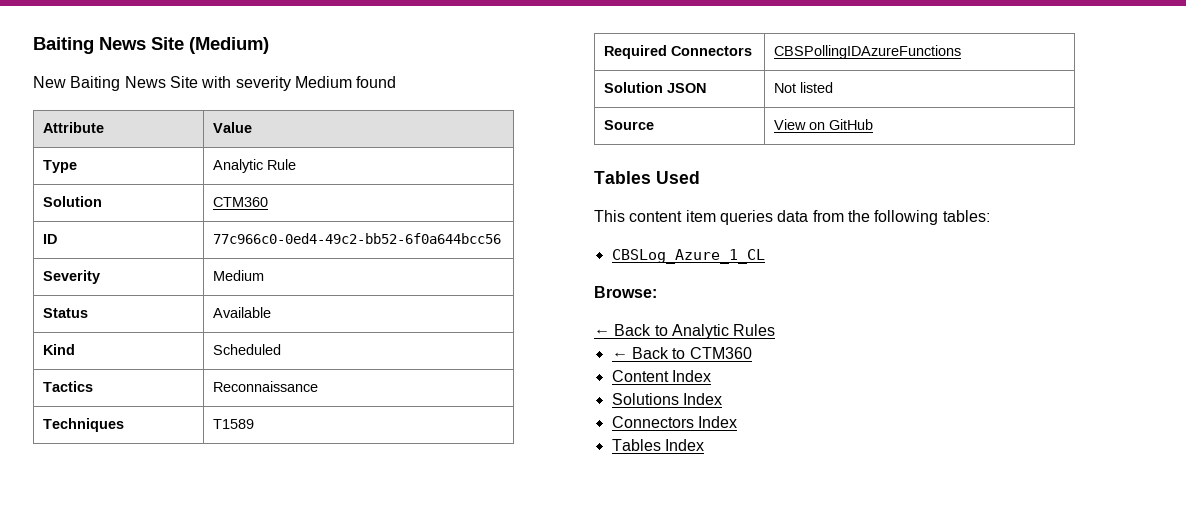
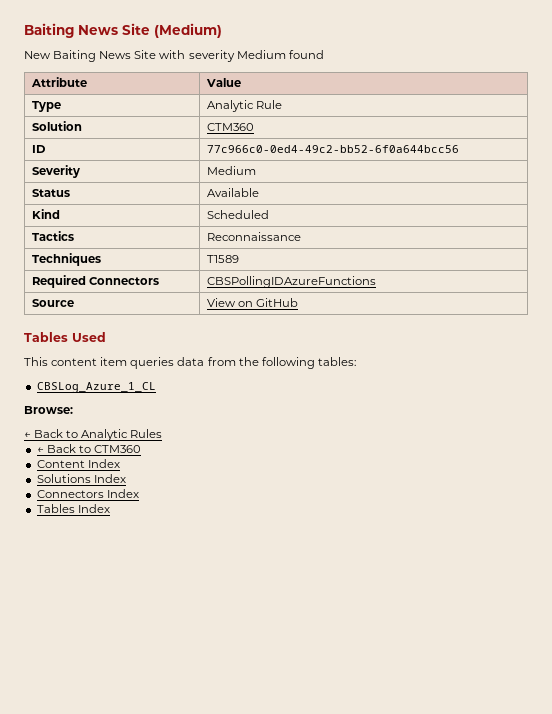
- Solution JSON | Not listed

